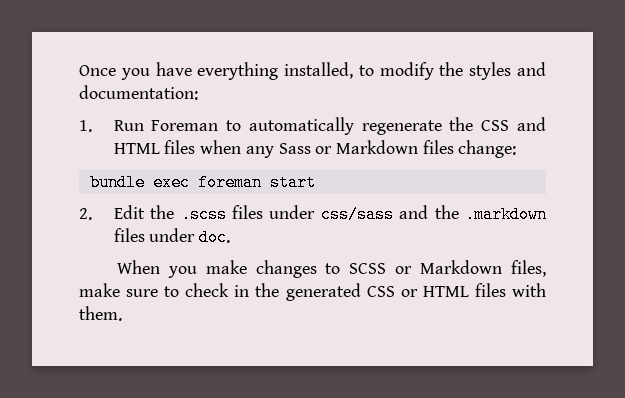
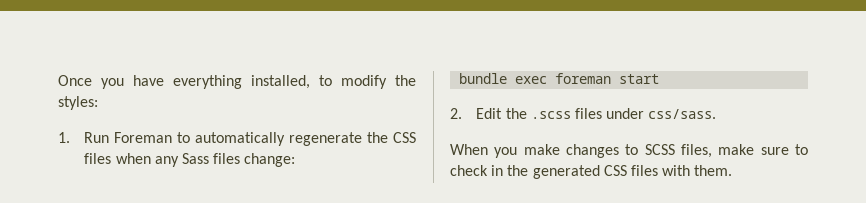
- Once you have everything installed, to modify the styles and documentation:
+ Once you have everything installed, to modify the styles:
- 1. Run Foreman to automatically regenerate the CSS and HTML files when any Sass or Markdown files change:
+ 1. Run Foreman to automatically regenerate the CSS files when any Sass files change:
- 2. Edit the .scss files under css/sass and the .markdown files under doc.
+ 2. Edit the .scss files under css/sass.
- When you make changes to SCSS or Markdown files, make sure to check in the generated CSS or HTML files with them.
+ When you make changes to SCSS files, make sure to check in the generated CSS files with them.

